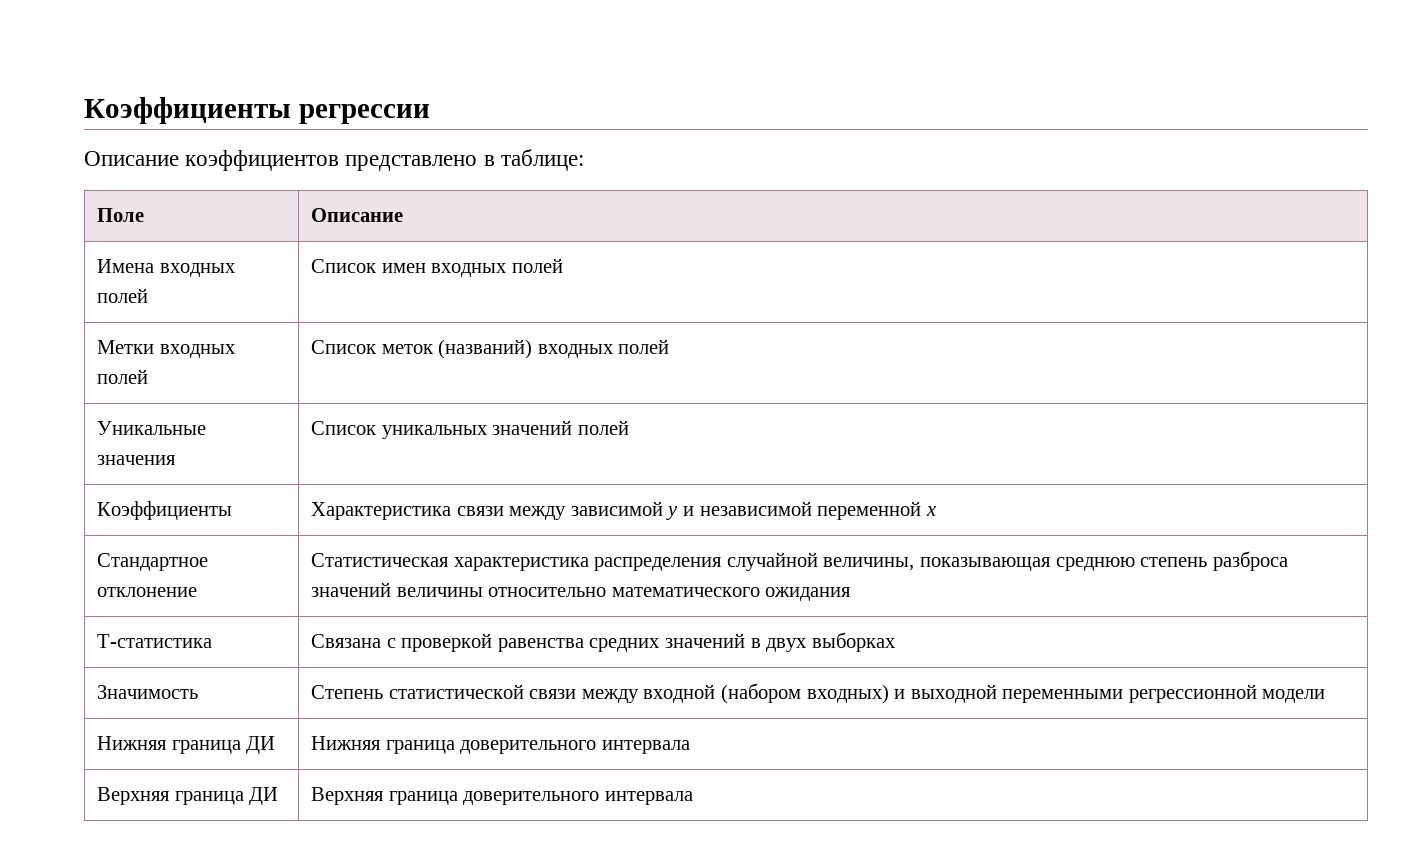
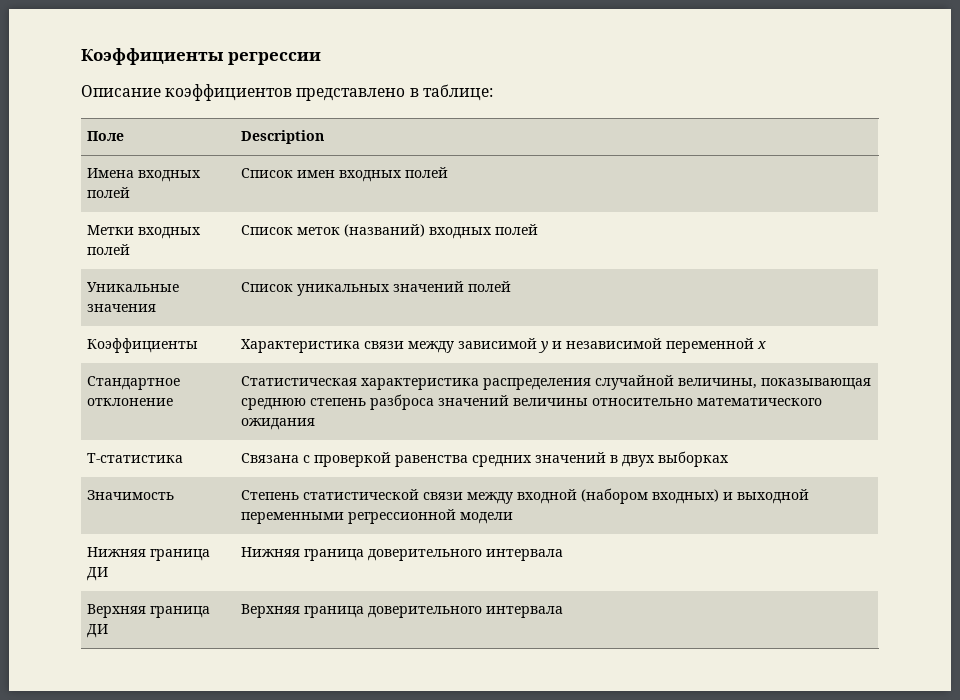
- Поле | Описание
+ Поле | Description

